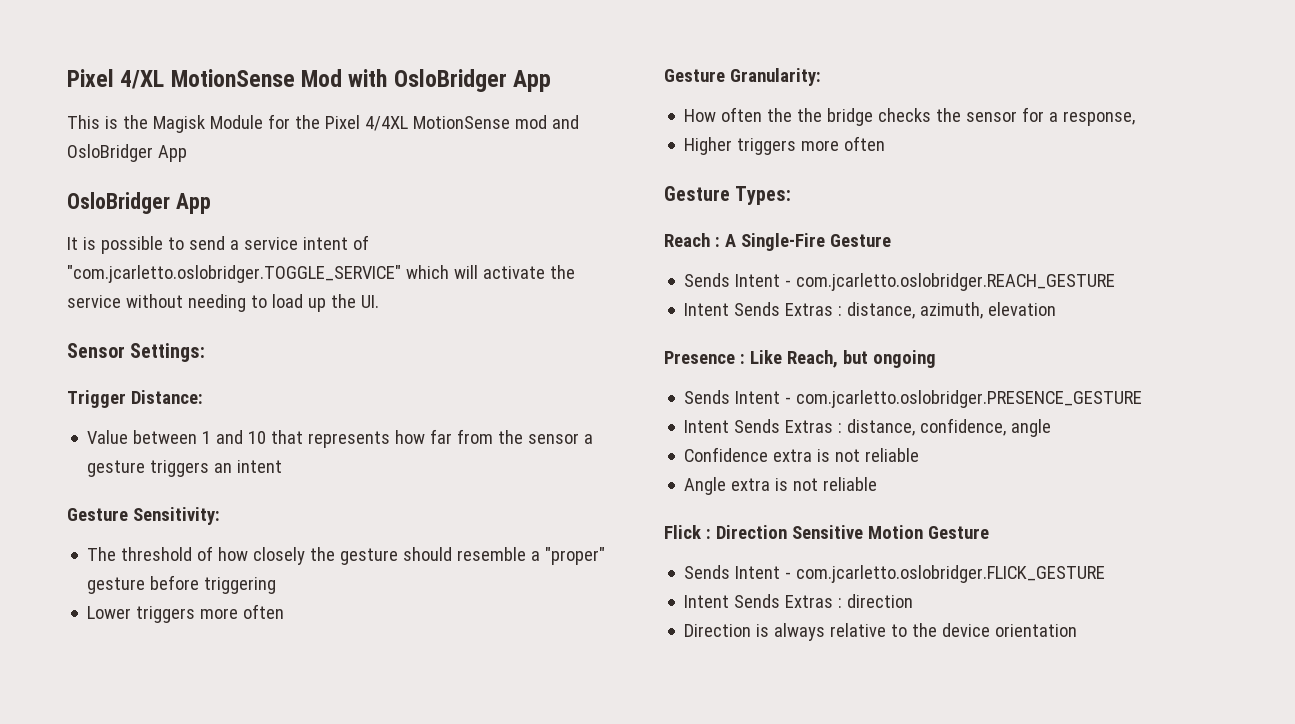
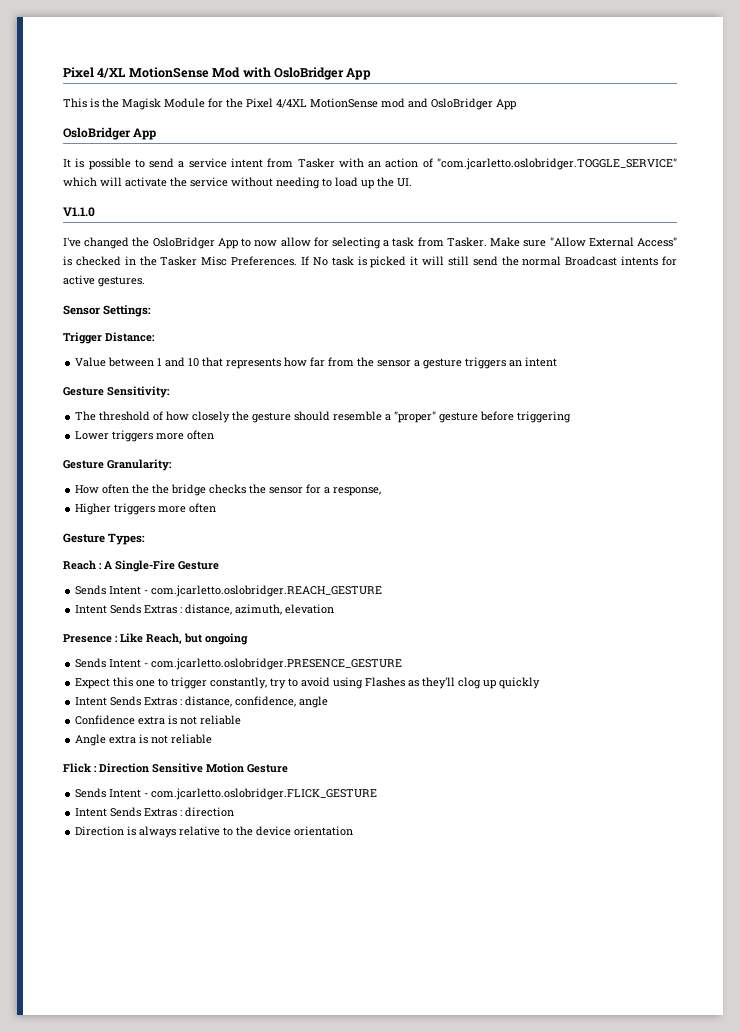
- It is possible to send a service intent of "com.jcarletto.oslobridger.TOGGLE_SERVICE" which will activate the service without needing to load up the UI.
+ It is possible to send a service intent from Tasker with an action of "com.jcarletto.oslobridger.TOGGLE_SERVICE" which will activate the service without needing to load up the UI.
+ V1.1.0
+ I've changed the OsloBridger App to now allow for selecting a task from Tasker. Make sure "Allow External Access" is checked in the Tasker Misc Preferences. If No task is picked it will still send the normal Broadcast intents for active gestures.
+ Expect this one to trigger constantly, try to avoid using Flashes as they'll clog up quickly

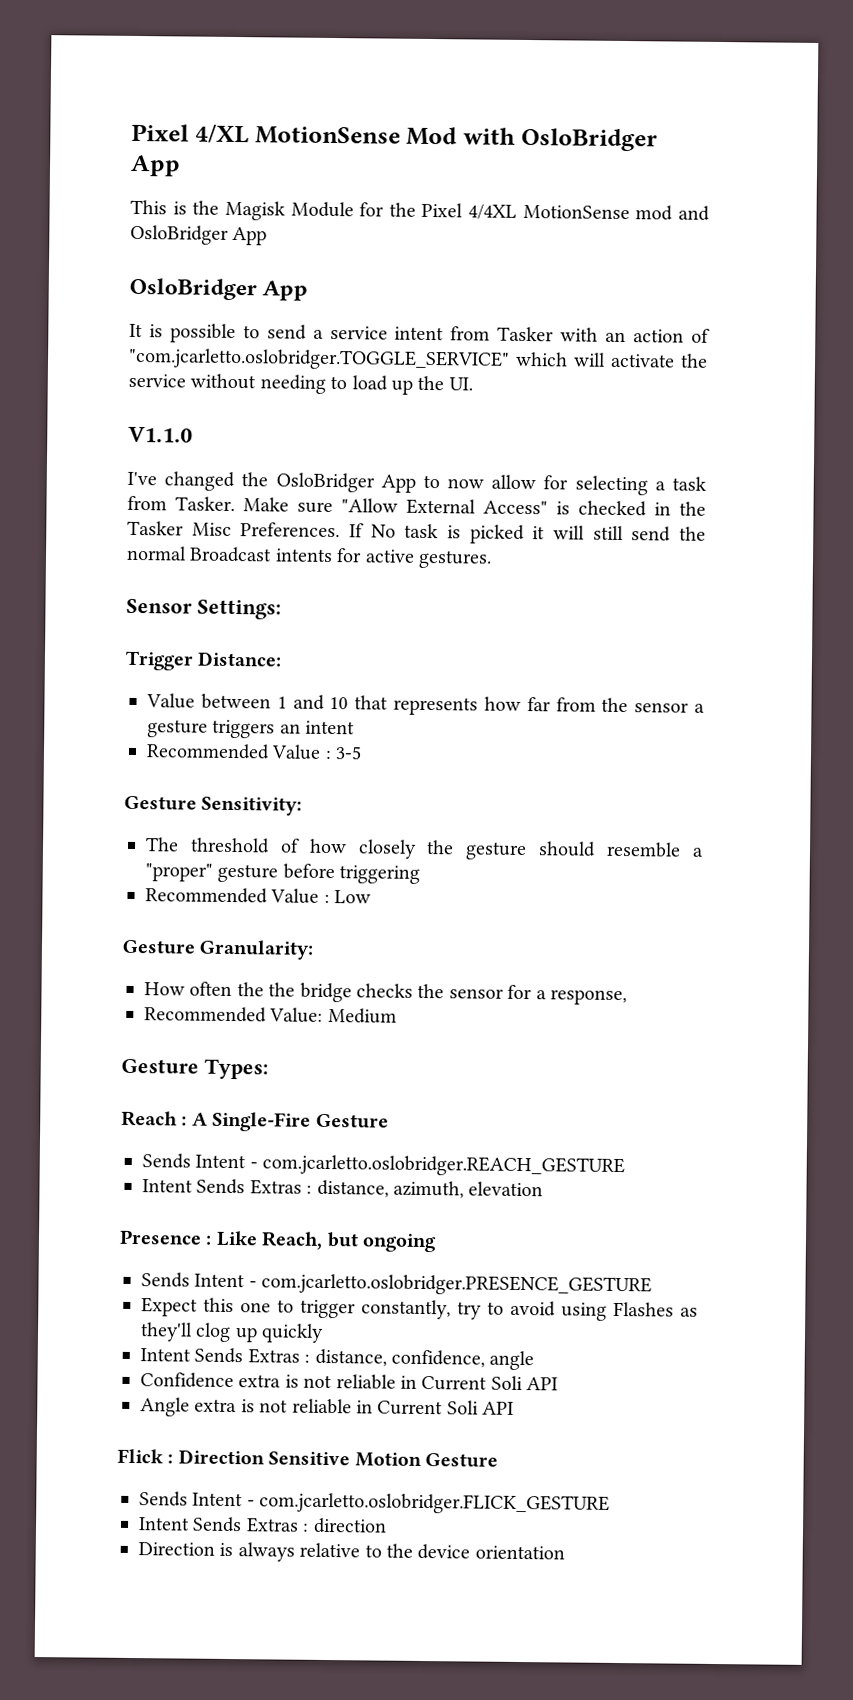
+ Recommended Value : 3-5
- Lower triggers more often
+ Recommended Value : Low
- Higher triggers more often
+ Recommended Value: Medium
- Confidence extra is not reliable
+ Confidence extra is not reliable in Current Soli API
- Angle extra is not reliable
+ Angle extra is not reliable in Current Soli API

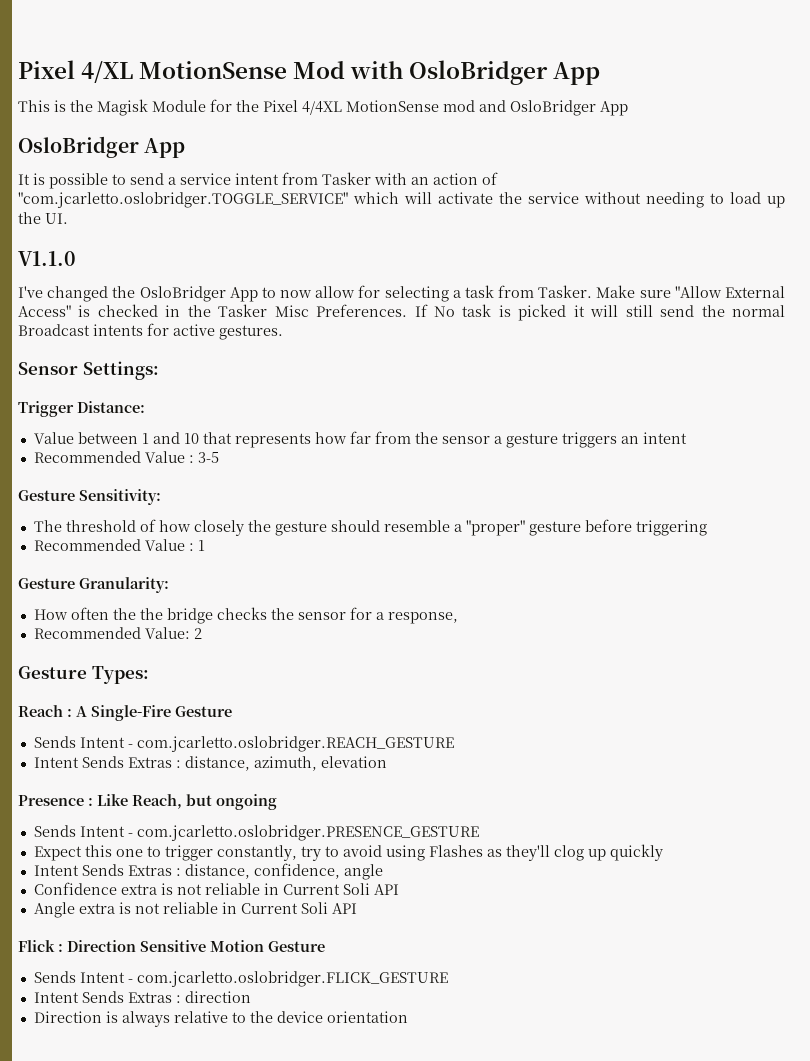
- Recommended Value : Low
+ Recommended Value : 1
- Recommended Value: Medium
+ Recommended Value: 2

